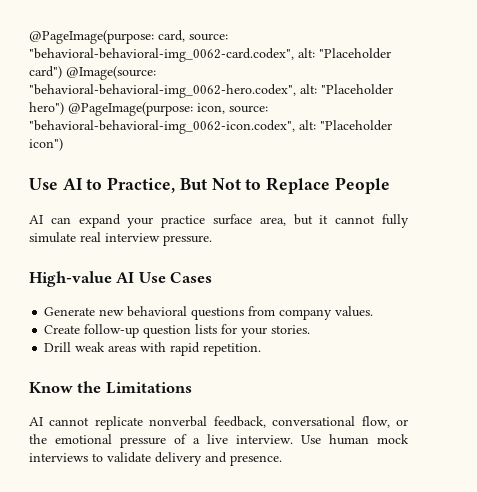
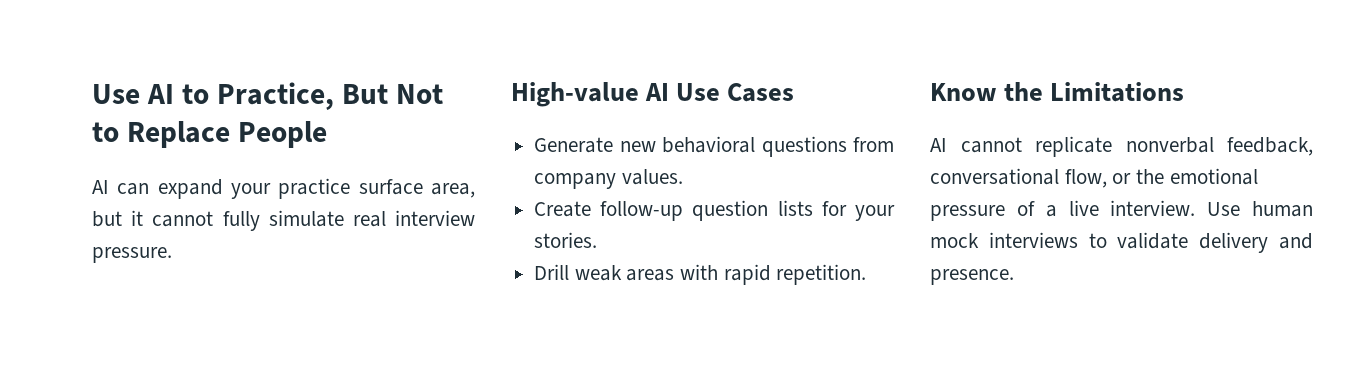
- @PageImage(purpose: card, source: "behavioral-behavioral-img_0062-card.codex", alt: "Placeholder card") @Image(source: "behavioral-behavioral-img_0062-hero.codex", alt: "Placeholder hero") @PageImage(purpose: icon, source: "behavioral-behavioral-img_0062-icon.codex", alt: "Placeholder icon")

